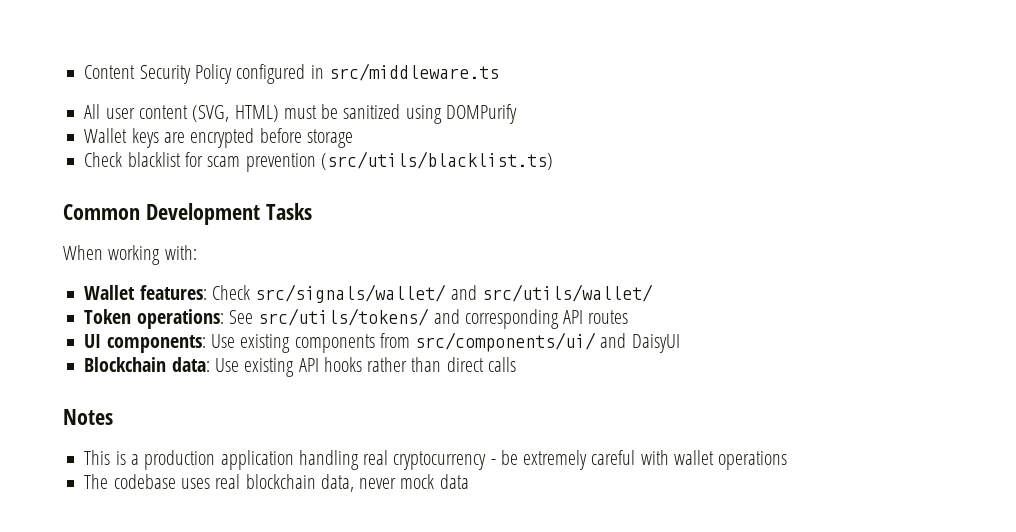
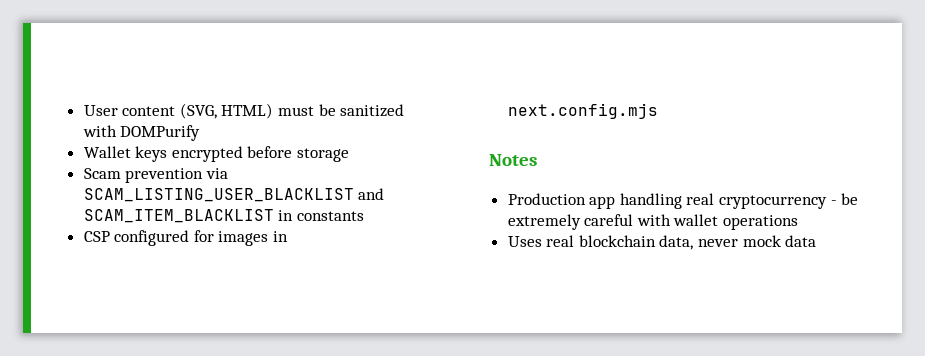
- Content Security Policy configured in src/middleware.ts
- All user content (SVG, HTML) must be sanitized using DOMPurify
+ User content (SVG, HTML) must be sanitized with DOMPurify
- Wallet keys are encrypted before storage
+ Wallet keys encrypted before storage
- Check blacklist for scam prevention (src/utils/blacklist.ts)
- Common Development Tasks
- When working with:
- Wallet features: Check src/signals/wallet/ and src/utils/wallet/
- Token operations: See src/utils/tokens/ and corresponding API routes
- UI components: Use existing components from src/components/ui/ and DaisyUI
- Blockchain data: Use existing API hooks rather than direct calls
+ Scam prevention via SCAM_LISTING_USER_BLACKLIST and SCAM_ITEM_BLACKLIST in constants
+ CSP configured for images in next.config.mjs
  Notes
- This is a production application handling real cryptocurrency - be extremely careful with wallet operations
+ Production app handling real cryptocurrency - be extremely careful with wallet operations
- The codebase uses real blockchain data, never mock data
+ Uses real blockchain data, never mock data

